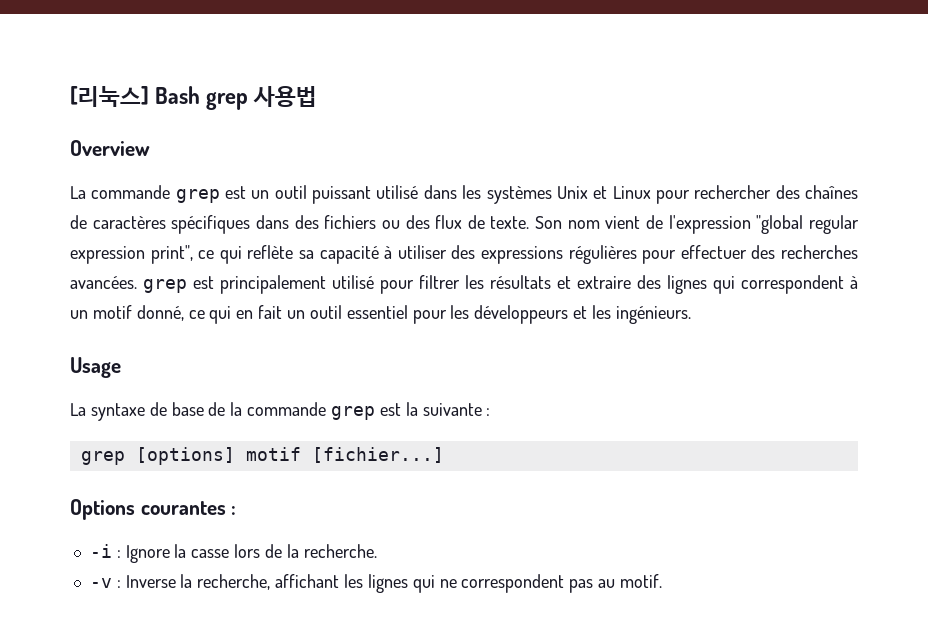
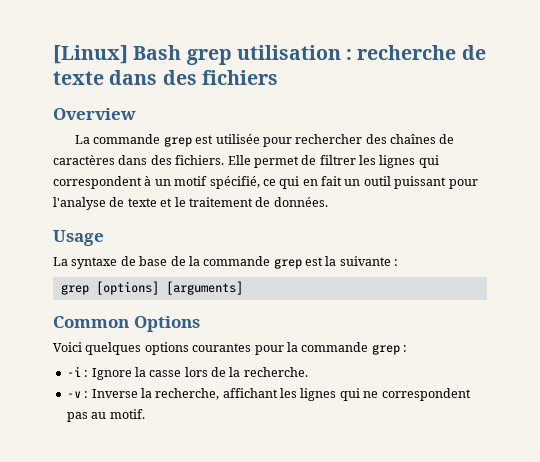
- [리눅스] Bash grep 사용법
+ [Linux] Bash grep utilisation : recherche de texte dans des fichiers
- La commande grep est un outil puissant utilisé dans les systèmes Unix et Linux pour rechercher des chaînes de caractères spécifiques dans des fichiers ou des flux de texte. Son nom vient de l'expression "global regular expression print", ce qui reflète sa capacité à utiliser des expressions régulières pour effectuer des recherches avancées. grep est principalement utilisé pour filtrer les résultats et extraire des lignes qui correspondent à un motif donné, ce qui en fait un outil essentiel pour les développeurs et les ingénieurs.
+ La commande grep est utilisée pour rechercher des chaînes de caractères dans des fichiers. Elle permet de filtrer les lignes qui correspondent à un motif spécifié, ce qui en fait un outil puissant pour l'analyse de texte et le traitement de données.
- grep [options] motif [fichier...]
- Options courantes :
+ grep [options] [arguments]
+ Common Options
+ Voici quelques options courantes pour la commande grep :

